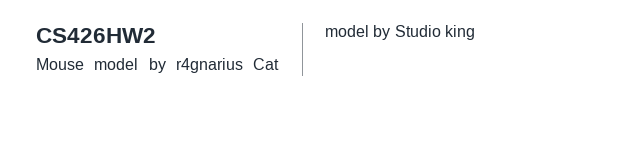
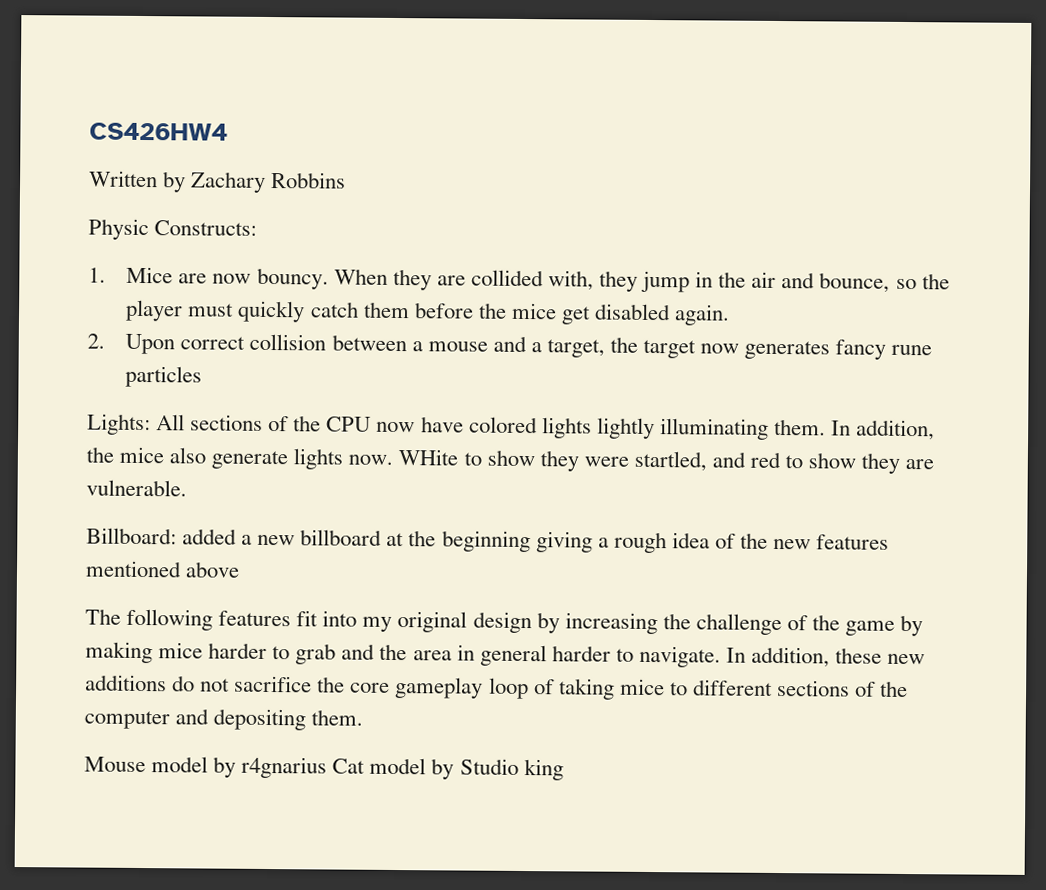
- CS426HW2
+ CS426HW4
+ Written by Zachary Robbins
+ Physic Constructs:
+ 1. Mice are now bouncy. When they are collided with, they jump in the air and bounce, so the player must quickly catch them before the mice get disabled again.
+ 2. Upon correct collision between a mouse and a target, the target now generates fancy rune particles
+ Lights: All sections of the CPU now have colored lights lightly illuminating them. In addition, the mice also generate lights now. WHite to show they were startled, and red to show they are vulnerable.
+ Billboard: added a new billboard at the beginning giving a rough idea of the new features mentioned above
+ The following features fit into my original design by increasing the challenge of the game by making mice harder to grab and the area in general harder to navigate. In addition, these new additions do not sacrifice the core gameplay loop of taking mice to different sections of the computer and depositing them.

